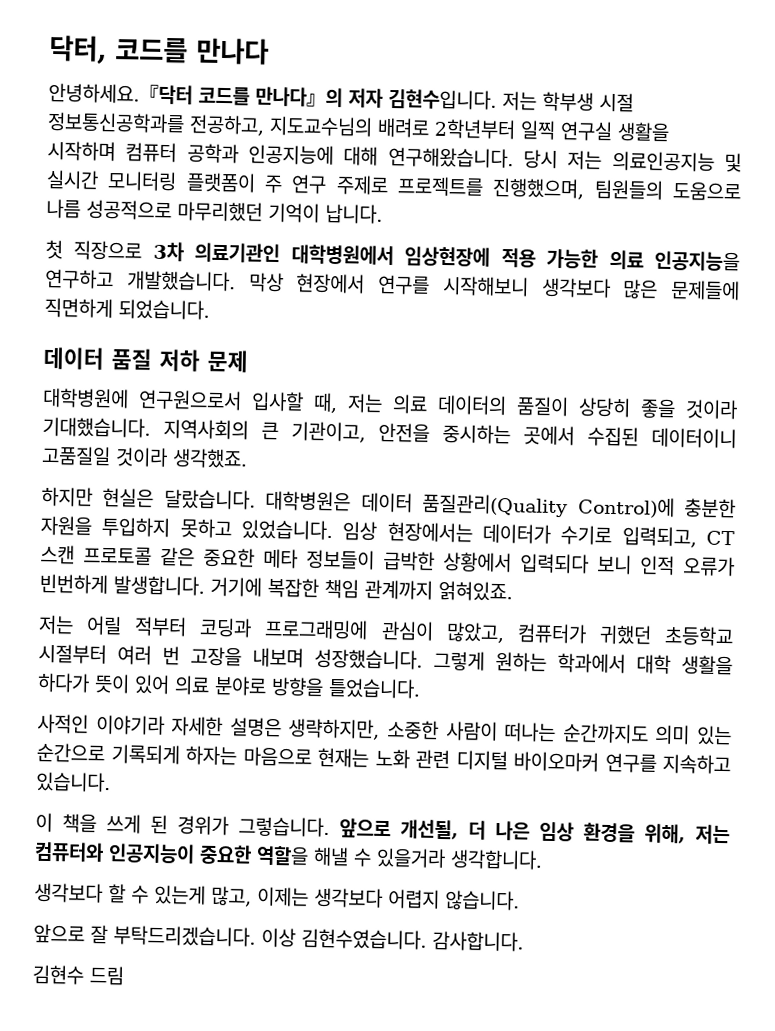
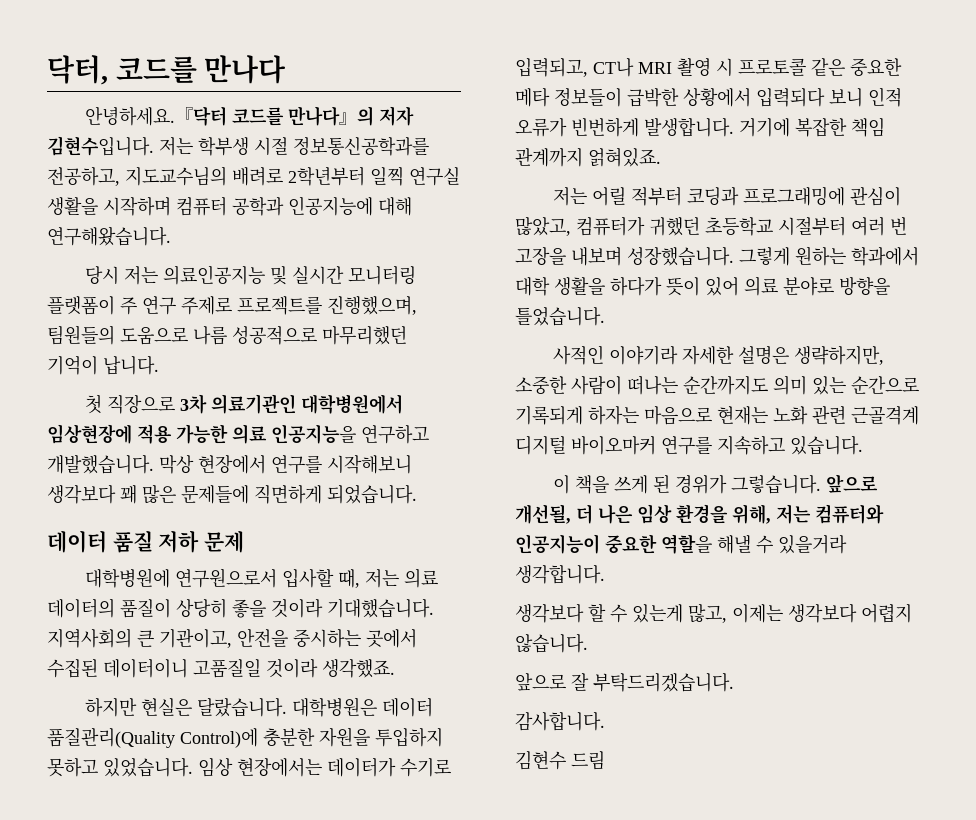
- 저는 학부생 시절 정보통신공학과를 전공하고, 지도교수님의 배려로 2학년부터 일찍 연구실 생활을 시작하며 컴퓨터 공학과 인공지능에 대해 연구해왔습니다. 당시 저는 의료인공지능 및 실시간 모니터링 플랫폼이 주 연구 주제로 프로젝트를 진행했으며, 팀원들의 도움으로 나름 성공적으로 마무리했던 기억이 납니다.
+ 저는 학부생 시절 정보통신공학과를 전공하고, 지도교수님의 배려로 2학년부터 일찍 연구실 생활을 시작하며 컴퓨터 공학과 인공지능에 대해 연구해왔습니다.
+ 당시 저는 의료인공지능 및 실시간 모니터링 플랫폼이 주 연구 주제로 프로젝트를 진행했으며, 팀원들의 도움으로 나름 성공적으로 마무리했던 기억이 납니다.
- 막상 현장에서 연구를 시작해보니 생각보다 많은 문제들에 직면하게 되었습니다.
+ 막상 현장에서 연구를 시작해보니 생각보다 꽤 많은 문제들에 직면하게 되었습니다.
- 임상 현장에서는 데이터가 수기로 입력되고, CT 스캔 프로토콜 같은 중요한 메타 정보들이 급박한 상황에서 입력되다 보니 인적 오류가 빈번하게 발생합니다.
+ 임상 현장에서는 데이터가 수기로 입력되고, CT나 MRI 촬영 시 프로토콜 같은 중요한 메타 정보들이 급박한 상황에서 입력되다 보니 인적 오류가 빈번하게 발생합니다.
- 사적인 이야기라 자세한 설명은 생략하지만, 소중한 사람이 떠나는 순간까지도 의미 있는 순간으로 기록되게 하자는 마음으로 현재는 노화 관련 디지털 바이오마커 연구를 지속하고 있습니다.
+ 사적인 이야기라 자세한 설명은 생략하지만, 소중한 사람이 떠나는 순간까지도 의미 있는 순간으로 기록되게 하자는 마음으로 현재는 노화 관련 근골격계 디지털 바이오마커 연구를 지속하고 있습니다.
- 앞으로 잘 부탁드리겠습니다. 이상 김현수였습니다. 감사합니다.
+ 앞으로 잘 부탁드리겠습니다.
+ 감사합니다.

